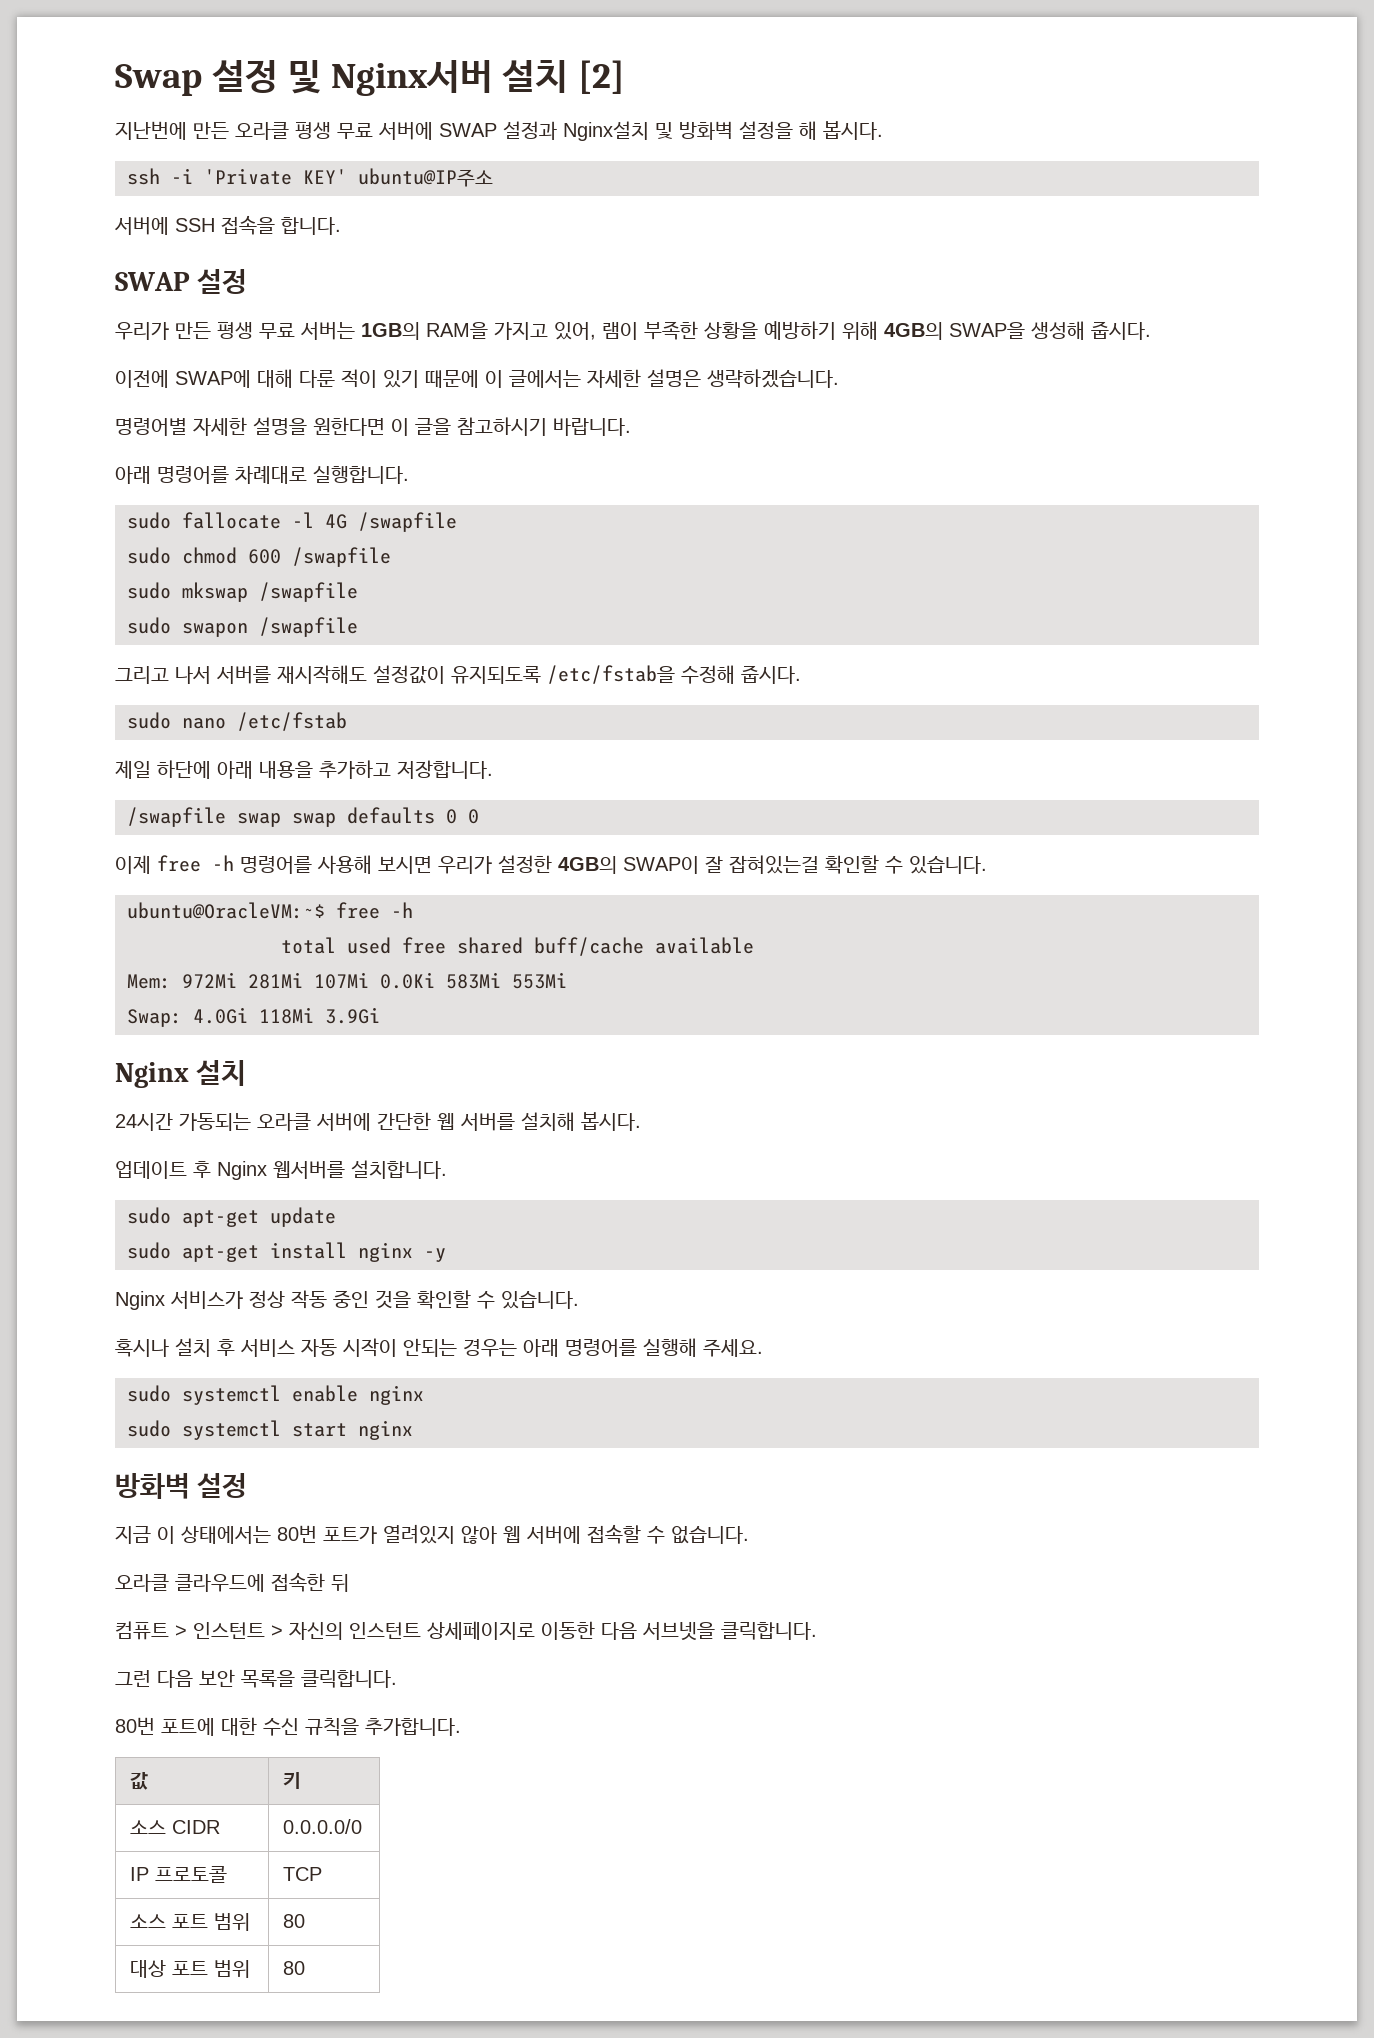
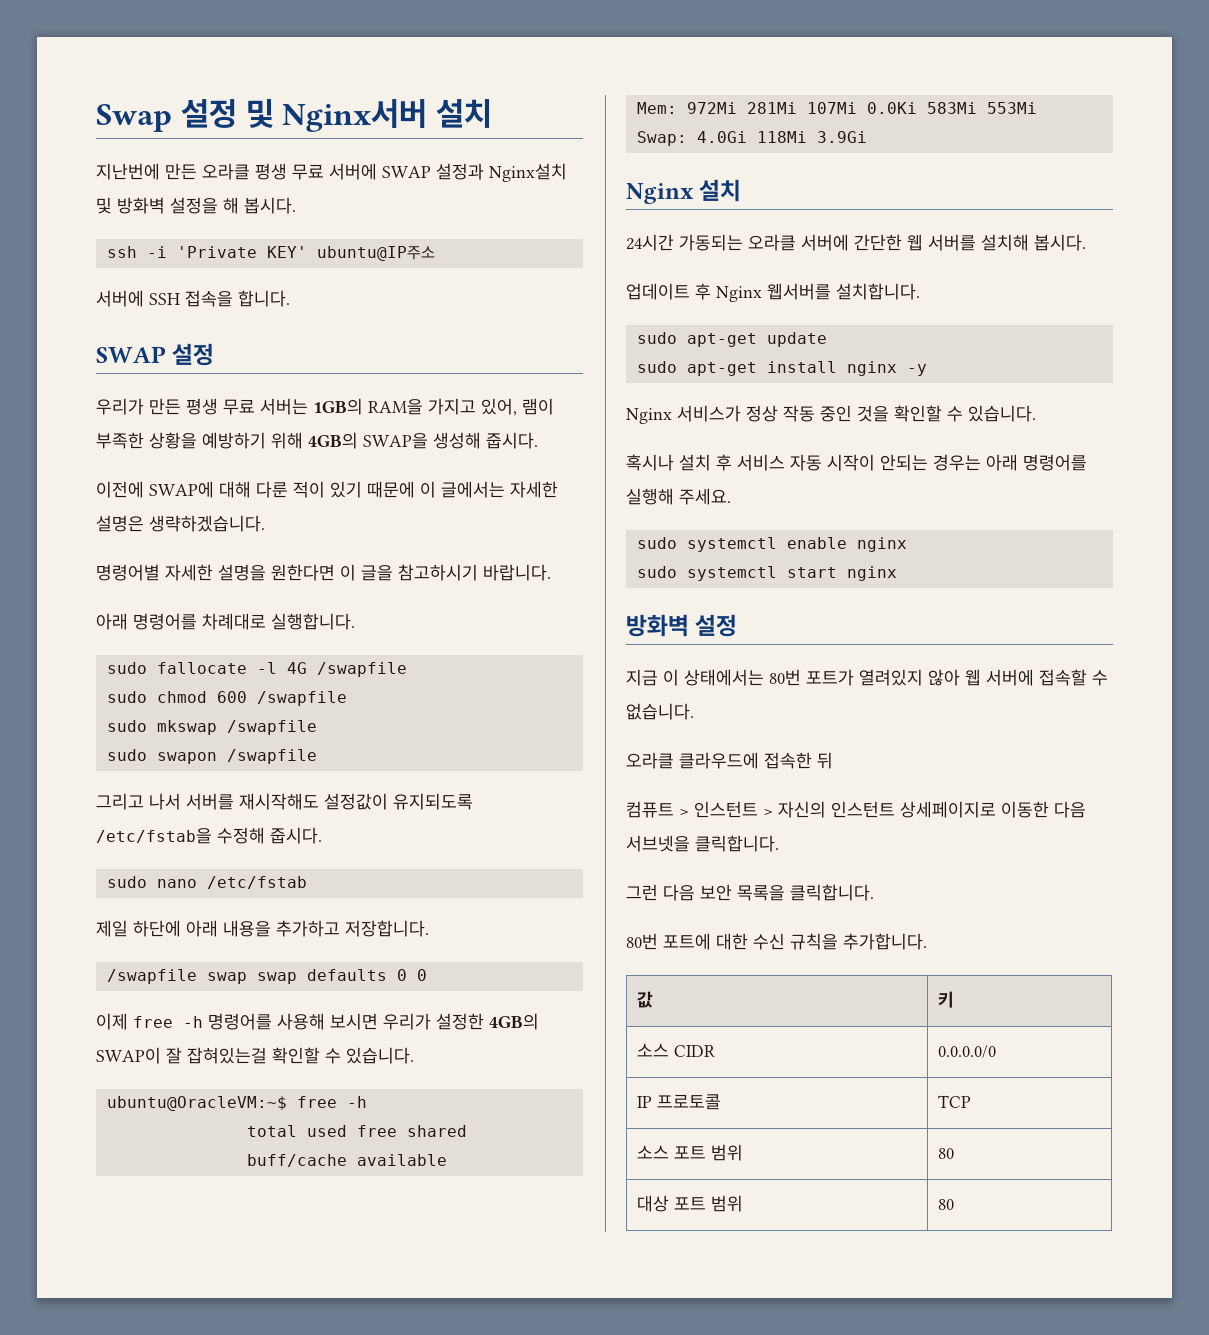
- Swap 설정 및 Nginx서버 설치 [2]
+ Swap 설정 및 Nginx서버 설치

